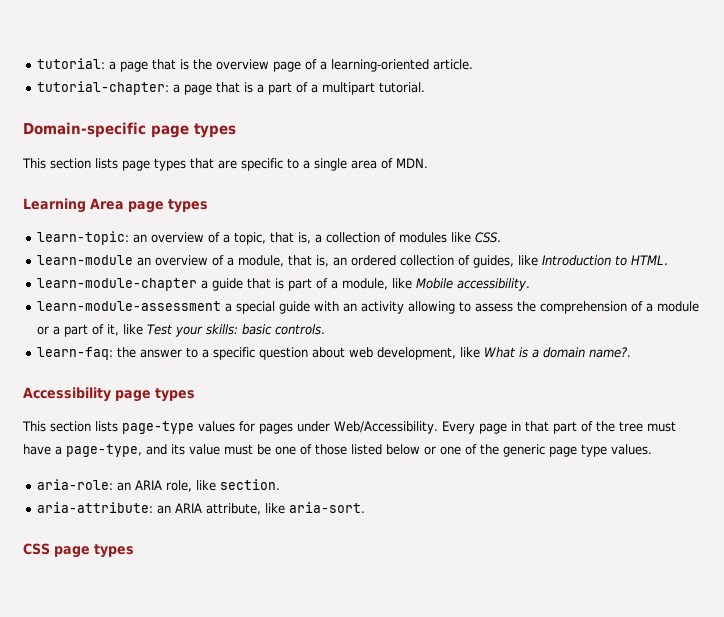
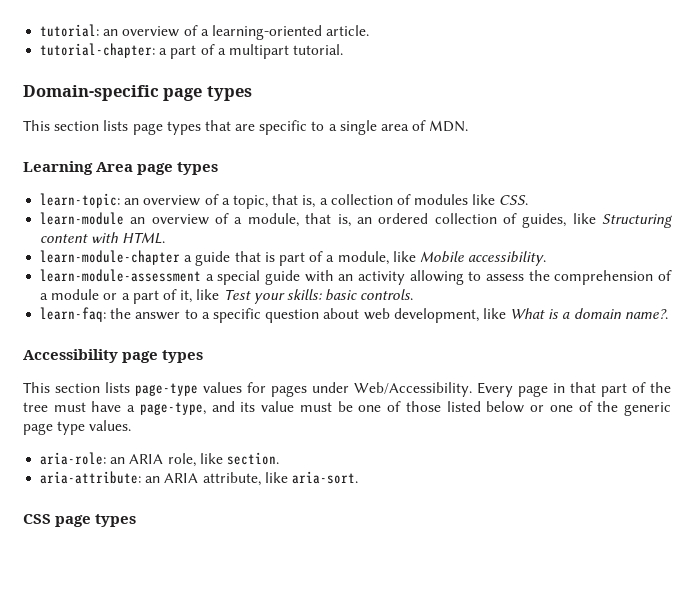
- tutorial: a page that is the overview page of a learning-oriented article.
+ tutorial: an overview of a learning-oriented article.
- tutorial-chapter: a page that is a part of a multipart tutorial.
+ tutorial-chapter: a part of a multipart tutorial.
- learn-module an overview of a module, that is, an ordered collection of guides, like Introduction to HTML.
+ learn-module an overview of a module, that is, an ordered collection of guides, like Structuring content with HTML.

